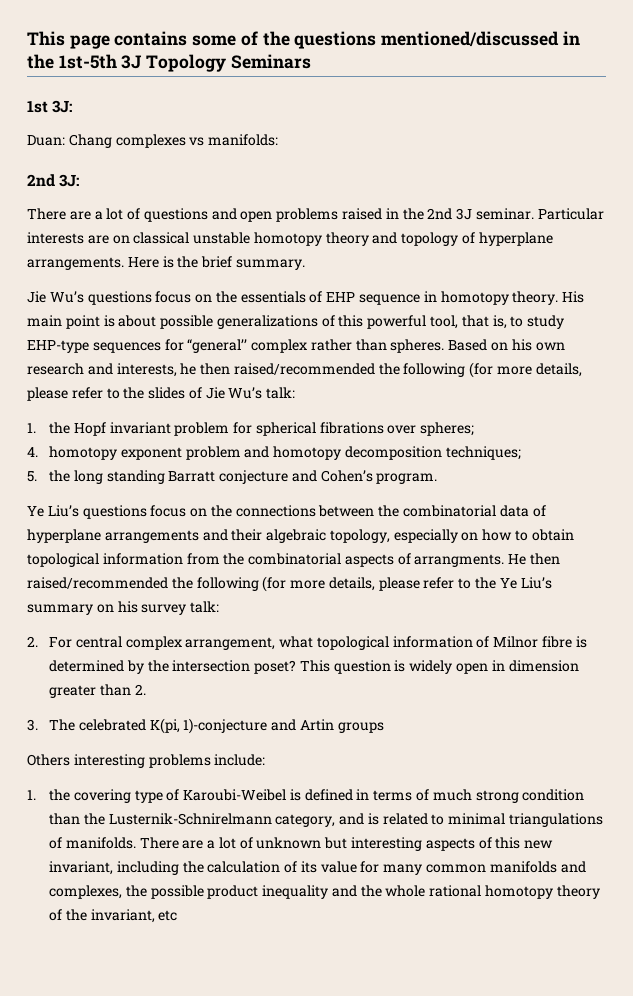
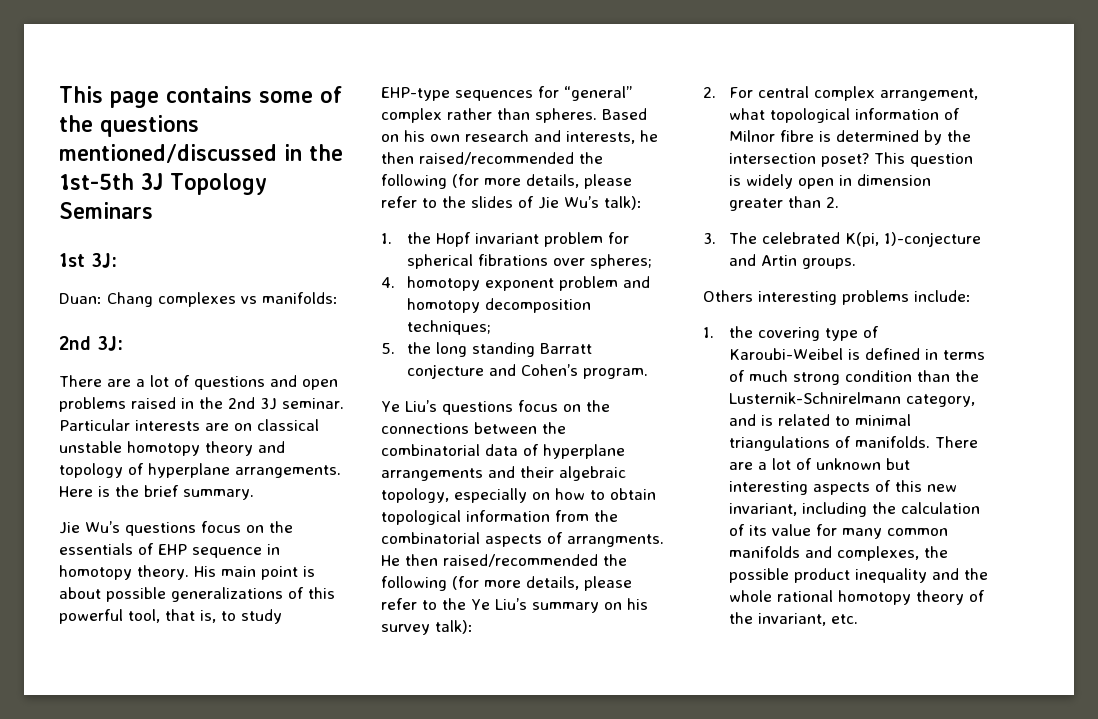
- Based on his own research and interests, he then raised/recommended the following (for more details, please refer to the slides of Jie Wu’s talk:
+ Based on his own research and interests, he then raised/recommended the following (for more details, please refer to the slides of Jie Wu’s talk):
- He then raised/recommended the following (for more details, please refer to the Ye Liu’s summary on his survey talk:
+ He then raised/recommended the following (for more details, please refer to the Ye Liu’s summary on his survey talk):
- 3. The celebrated K(pi, 1)-conjecture and Artin groups
+ 3. The celebrated K(pi, 1)-conjecture and Artin groups.
- There are a lot of unknown but interesting aspects of this new invariant, including the calculation of its value for many common manifolds and complexes, the possible product inequality and the whole rational homotopy theory of the invariant, etc
+ There are a lot of unknown but interesting aspects of this new invariant, including the calculation of its value for many common manifolds and complexes, the possible product inequality and the whole rational homotopy theory of the invariant, etc.

